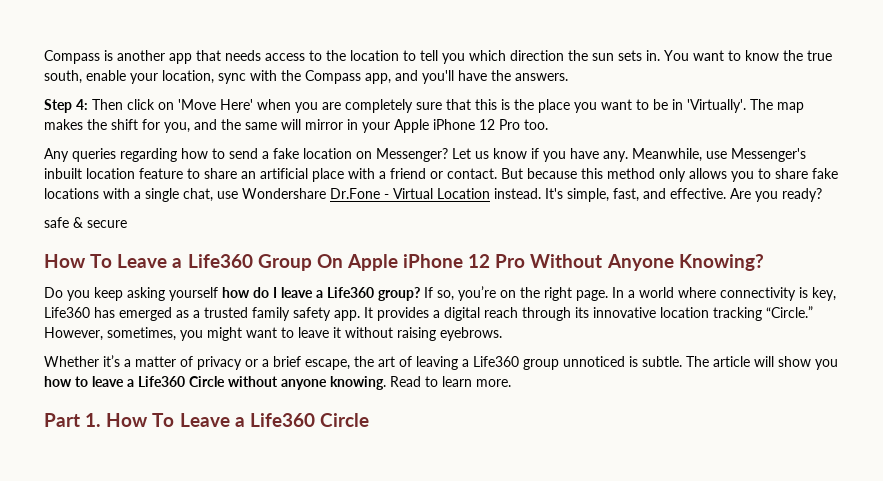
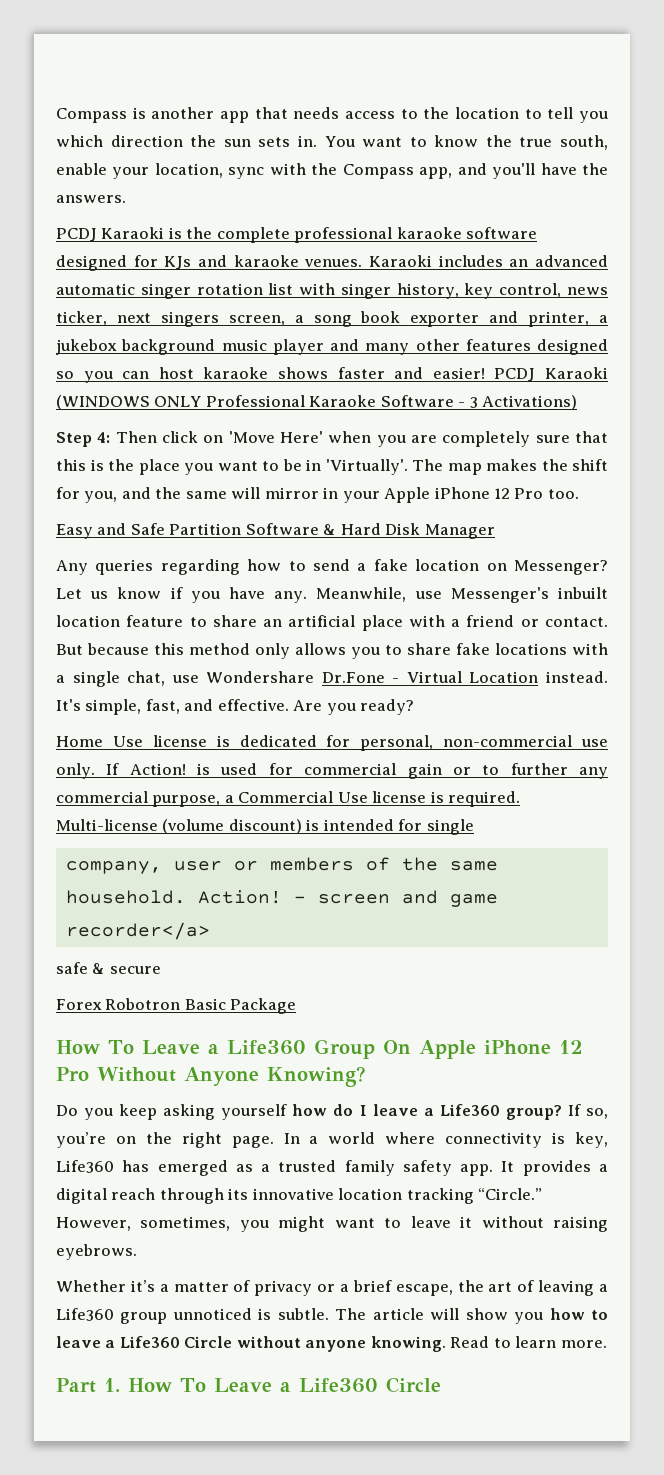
+ PCDJ Karaoki is the complete professional karaoke software designed for KJs and karaoke venues. Karaoki includes an advanced automatic singer rotation list with singer history, key control, news ticker, next singers screen, a song book exporter and printer, a jukebox background music player and many other features designed so you can host karaoke shows faster and easier! PCDJ Karaoki (WINDOWS ONLY Professional Karaoke Software - 3 Activations)
+ Easy and Safe Partition Software & Hard Disk Manager
+ Home Use license is dedicated for personal, non-commercial use only. If Action! is used for commercial gain or to further any commercial purpose, a Commercial Use license is required. Multi-license (volume discount) is intended for single
+ company, user or members of the same household. Action! - screen and game recorder</a>
+ Forex Robotron Basic Package

